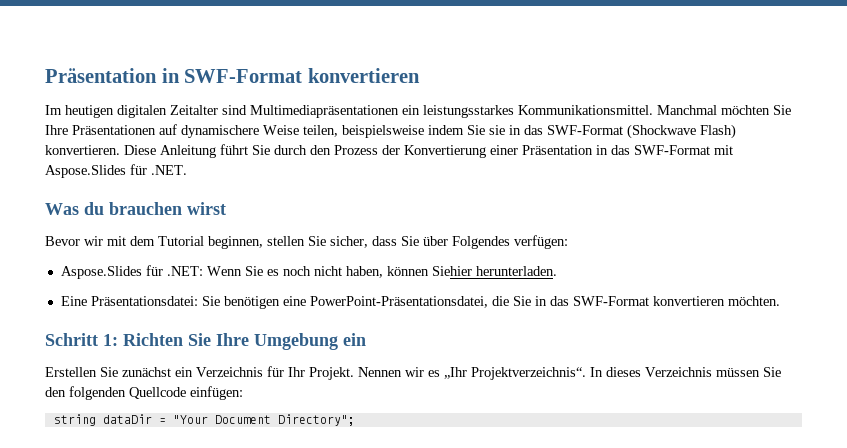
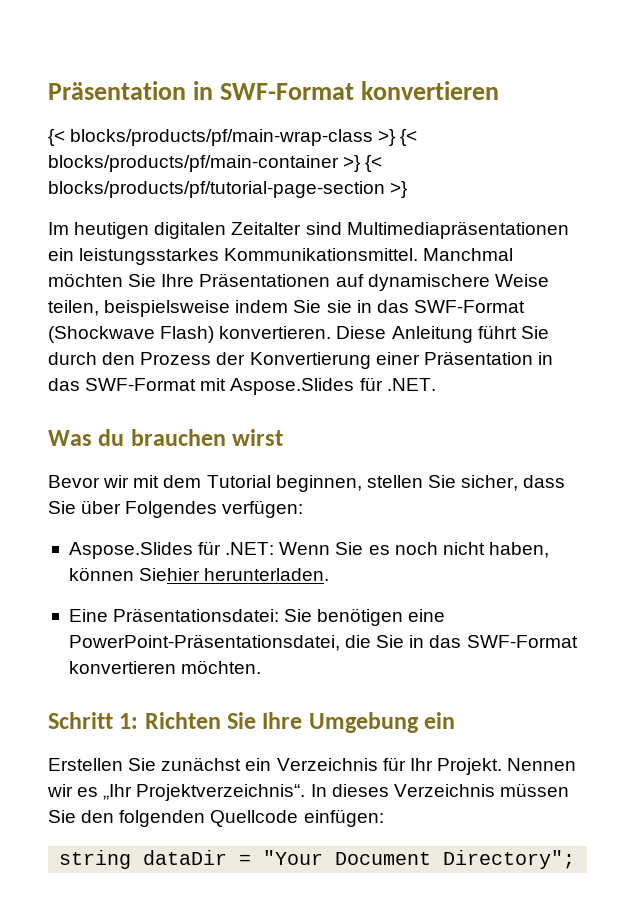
+ {< blocks/products/pf/main-wrap-class >} {< blocks/products/pf/main-container >} {< blocks/products/pf/tutorial-page-section >}

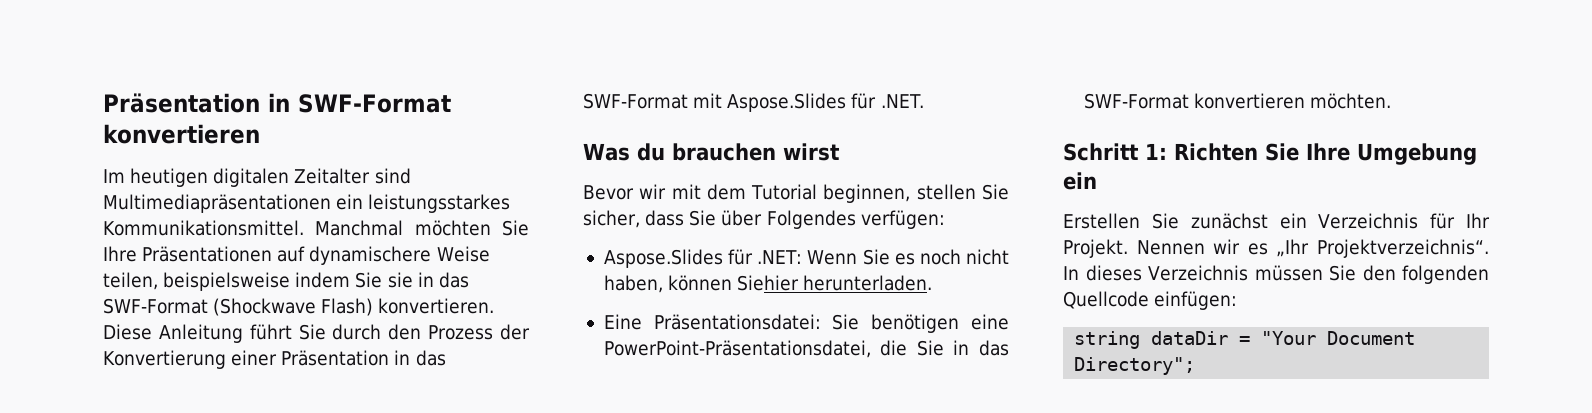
- {< blocks/products/pf/main-wrap-class >} {< blocks/products/pf/main-container >} {< blocks/products/pf/tutorial-page-section >}

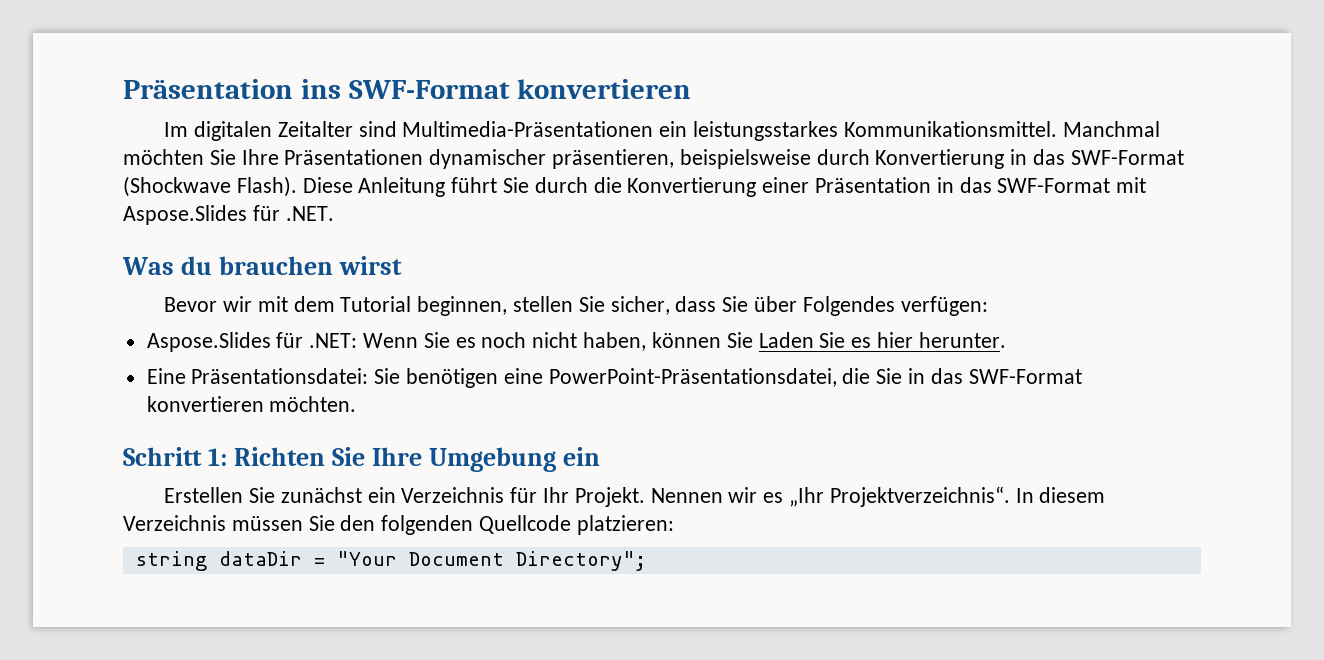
- Präsentation in SWF-Format konvertieren
+ Präsentation ins SWF-Format konvertieren
- Im heutigen digitalen Zeitalter sind Multimediapräsentationen ein leistungsstarkes Kommunikationsmittel.
+ Im digitalen Zeitalter sind Multimedia-Präsentationen ein leistungsstarkes Kommunikationsmittel.
- Manchmal möchten Sie Ihre Präsentationen auf dynamischere Weise teilen, beispielsweise indem Sie sie in das SWF-Format (Shockwave Flash) konvertieren.
+ Manchmal möchten Sie Ihre Präsentationen dynamischer präsentieren, beispielsweise durch Konvertierung in das SWF-Format (Shockwave Flash).
- Diese Anleitung führt Sie durch den Prozess der Konvertierung einer Präsentation in das SWF-Format mit Aspose.Slides für .NET.
+ Diese Anleitung führt Sie durch die Konvertierung einer Präsentation in das SWF-Format mit Aspose.Slides für .NET.
- Aspose.Slides für .NET: Wenn Sie es noch nicht haben, können Siehier herunterladen.
+ Aspose.Slides für .NET: Wenn Sie es noch nicht haben, können Sie Laden Sie es hier herunter.
- In dieses Verzeichnis müssen Sie den folgenden Quellcode einfügen:
+ In diesem Verzeichnis müssen Sie den folgenden Quellcode platzieren:

